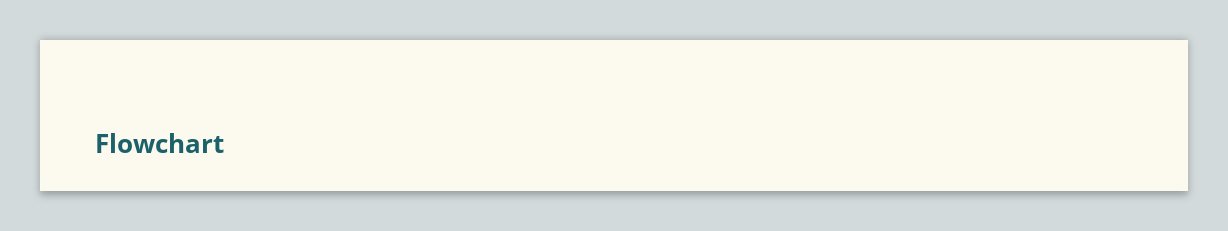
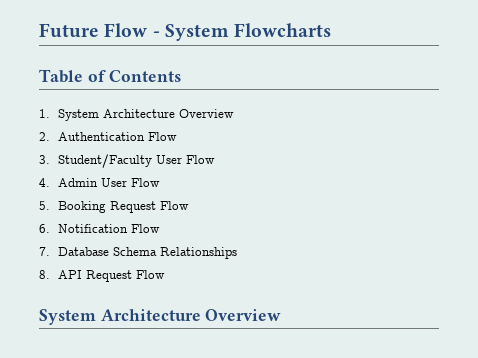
- Flowchart
+ Future Flow - System Flowcharts
+ Table of Contents
+ 1. System Architecture Overview
+ 2. Authentication Flow
+ 3. Student/Faculty User Flow
+ 4. Admin User Flow
+ 5. Booking Request Flow
+ 6. Notification Flow
+ 7. Database Schema Relationships
+ 8. API Request Flow
+ System Architecture Overview

